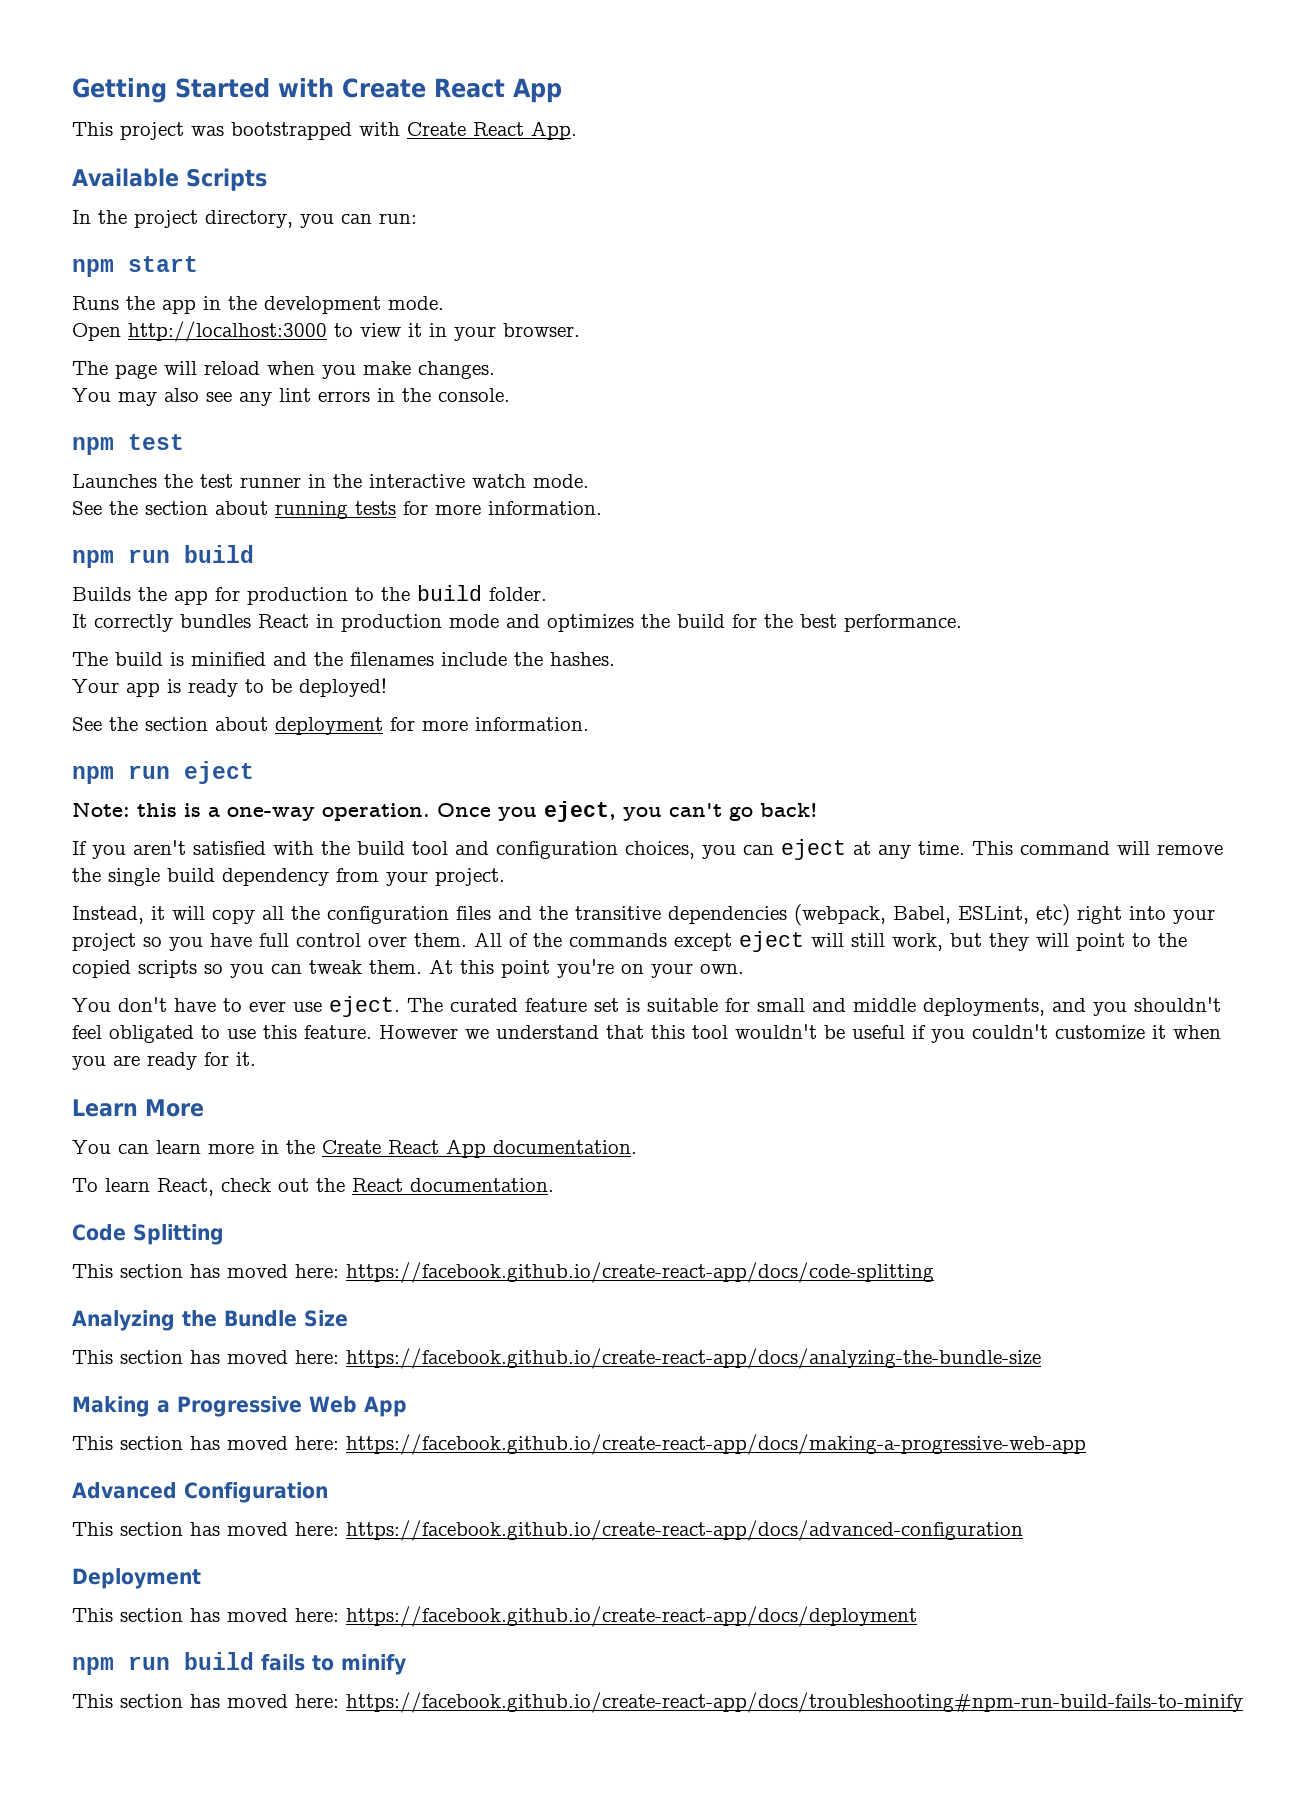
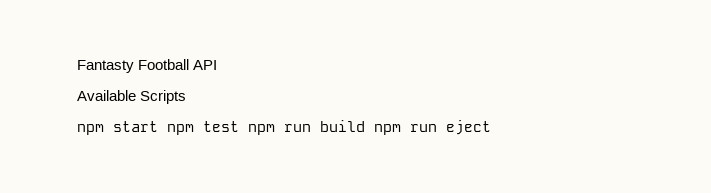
- Getting Started with Create React App
- This project was bootstrapped with Create React App.
+ Fantasty Football API
  Available Scripts
- In the project directory, you can run:
- npm start
- Runs the app in the development mode.
- Open http://localhost:3000 to view it in your browser.
- The page will reload when you make changes.
- You may also see any lint errors in the console.
- npm test
- Launches the test runner in the interactive watch mode.
- See the section about running tests for more information.
- npm run build
- Builds the app for production to the build folder.
- It correctly bundles React in production mode and optimizes the build for the best performance.
- The build is minified and the filenames include the hashes.
- Your app is ready to be deployed!
- See the section about deployment for more information.
- npm run eject
- Note: this is a one-way operation. Once you eject, you can't go back!
- If you aren't satisfied with the build tool and configuration choices, you can eject at any time. This command will remove the single build dependency from your project.
- Instead, it will copy all the configuration files and the transitive dependencies (webpack, Babel, ESLint, etc) right into your project so you have full control over them. All of the commands except eject will still work, but they will point to the copied scripts so you can tweak them. At this point you're on your own.
- You don't have to ever use eject. The curated feature set is suitable for small and middle deployments, and you shouldn't feel obligated to use this feature. However we understand that this tool wouldn't be useful if you couldn't customize it when you are ready for it.
- Learn More
- You can learn more in the Create React App documentation.
- To learn React, check out the React documentation.
- Code Splitting
- This section has moved here: https://facebook.github.io/create-react-app/docs/code-splitting
- Analyzing the Bundle Size
- This section has moved here: https://facebook.github.io/create-react-app/docs/analyzing-the-bundle-size
- Making a Progressive Web App
- This section has moved here: https://facebook.github.io/create-react-app/docs/making-a-progressive-web-app
- Advanced Configuration
- This section has moved here: https://facebook.github.io/create-react-app/docs/advanced-configuration
- Deployment
- This section has moved here: https://facebook.github.io/create-react-app/docs/deployment
- npm run build fails to minify
- This section has moved here: https://facebook.github.io/create-react-app/docs/troubleshooting#npm-run-build-fails-to-minify
+ npm start npm test npm run build npm run eject

